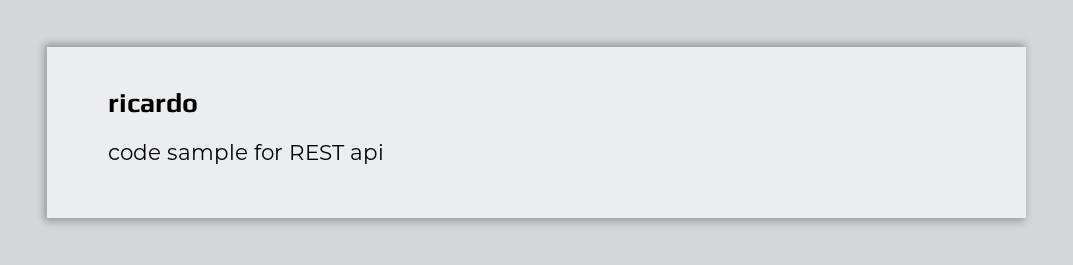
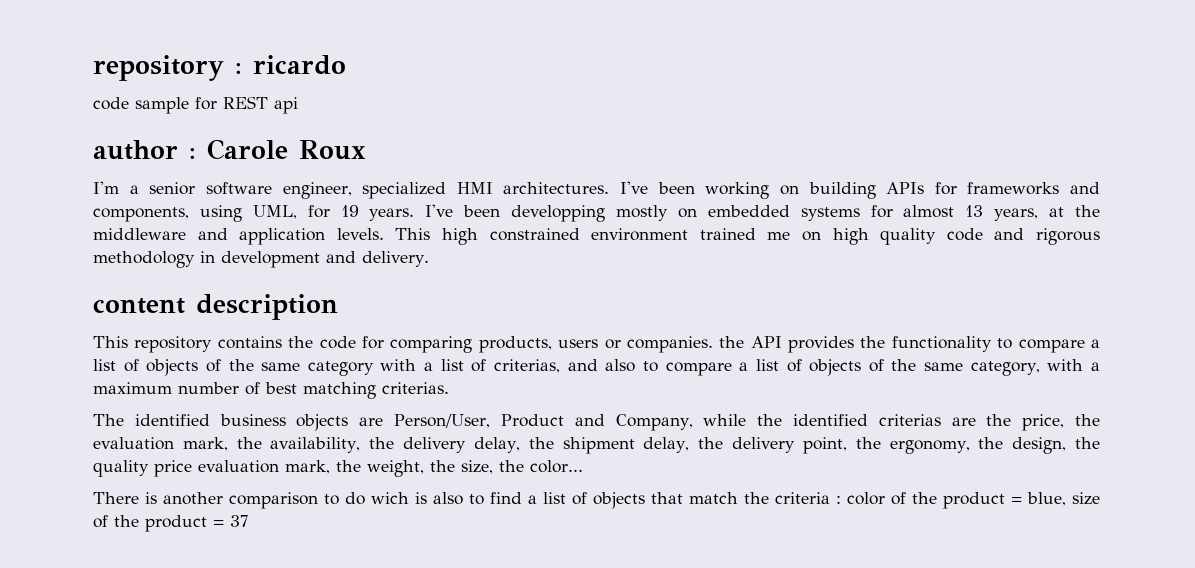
- ricardo
+ repository : ricardo
+ author : Carole Roux
+ I'm a senior software engineer, specialized HMI architectures. I've been working on building APIs for frameworks and components, using UML, for 19 years. I've been developping mostly on embedded systems for almost 13 years, at the middleware and application levels. This high constrained environment trained me on high quality code and rigorous methodology in development and delivery.
+ content description
+ This repository contains the code for comparing products, users or companies. the API provides the functionality to compare a list of objects of the same category with a list of criterias, and also to compare a list of objects of the same category, with a maximum number of best matching criterias.
+ The identified business objects are Person/User, Product and Company, while the identified criterias are the price, the evaluation mark, the availability, the delivery delay, the shipment delay, the delivery point, the ergonomy, the design, the quality price evaluation mark, the weight, the size, the color...
+ There is another comparison to do wich is also to find a list of objects that match the criteria : color of the product = blue, size of the product = 37

